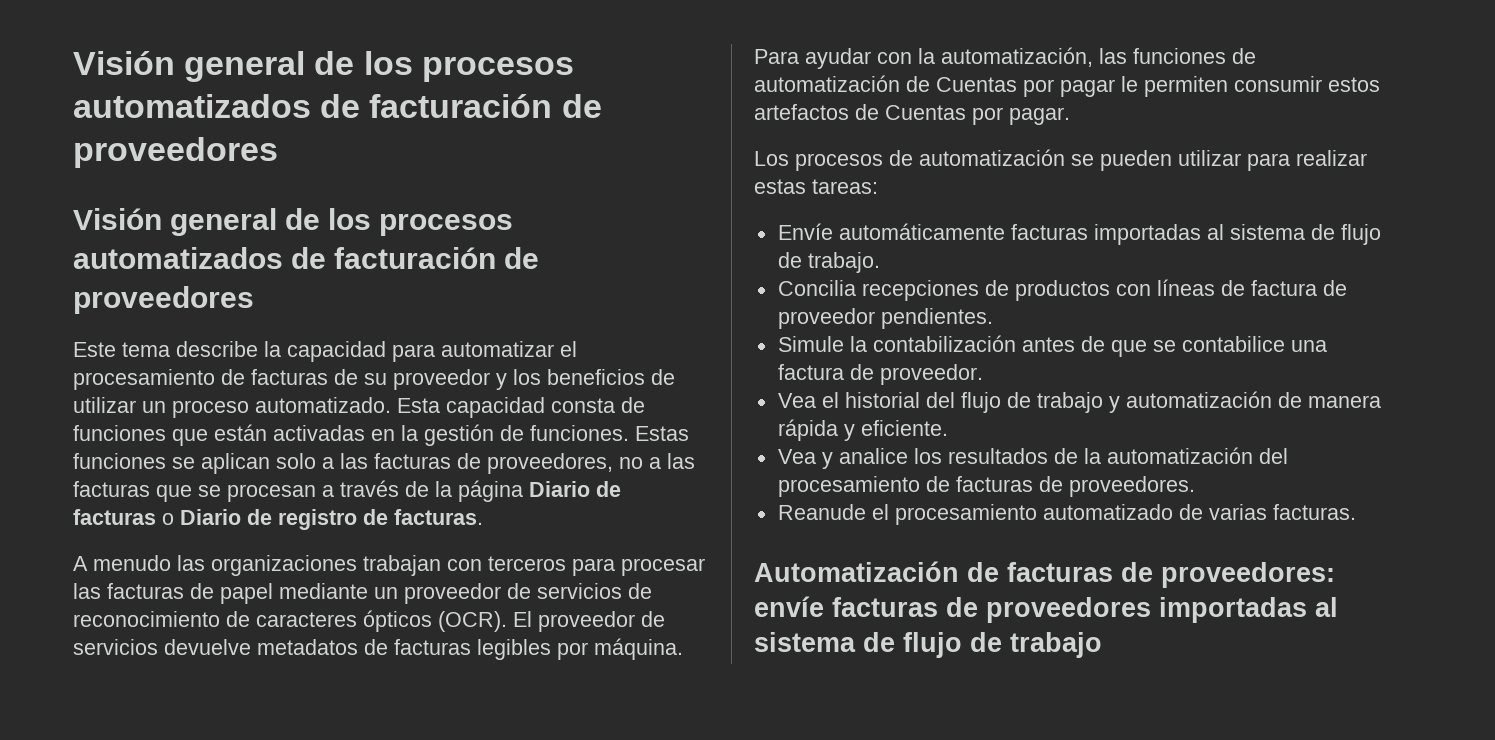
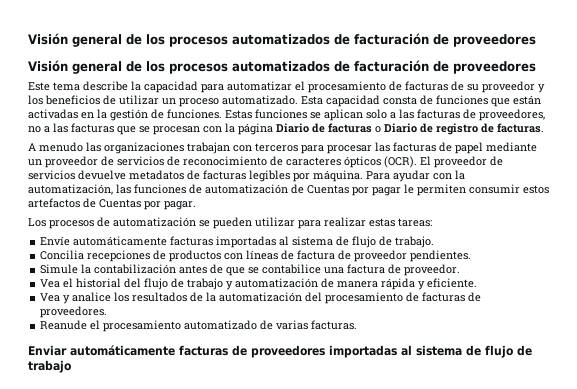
- Estas funciones se aplican solo a las facturas de proveedores, no a las facturas que se procesan a través de la página Diario de facturas o Diario de registro de facturas.
+ Estas funciones se aplican solo a las facturas de proveedores, no a las facturas que se procesan con la página Diario de facturas o Diario de registro de facturas.
- Automatización de facturas de proveedores: envíe facturas de proveedores importadas al sistema de flujo de trabajo
+ Enviar automáticamente facturas de proveedores importadas al sistema de flujo de trabajo

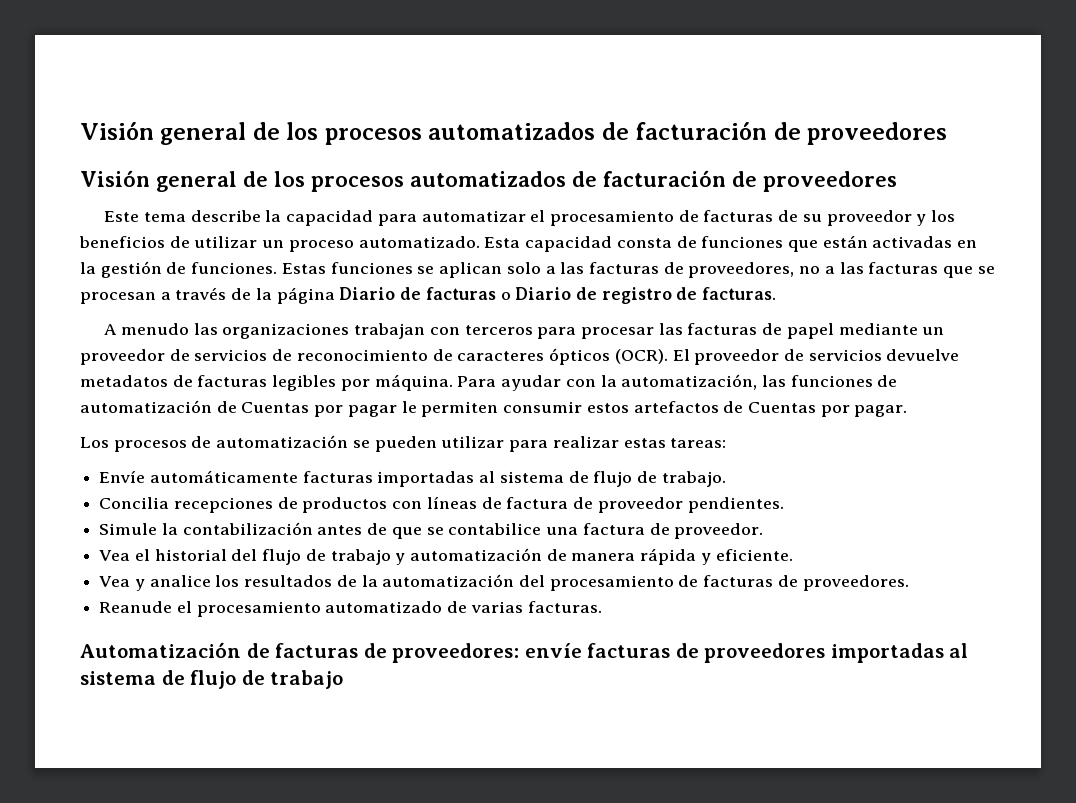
- Estas funciones se aplican solo a las facturas de proveedores, no a las facturas que se procesan con la página Diario de facturas o Diario de registro de facturas.
+ Estas funciones se aplican solo a las facturas de proveedores, no a las facturas que se procesan a través de la página Diario de facturas o Diario de registro de facturas.
- Enviar automáticamente facturas de proveedores importadas al sistema de flujo de trabajo
+ Automatización de facturas de proveedores: envíe facturas de proveedores importadas al sistema de flujo de trabajo

